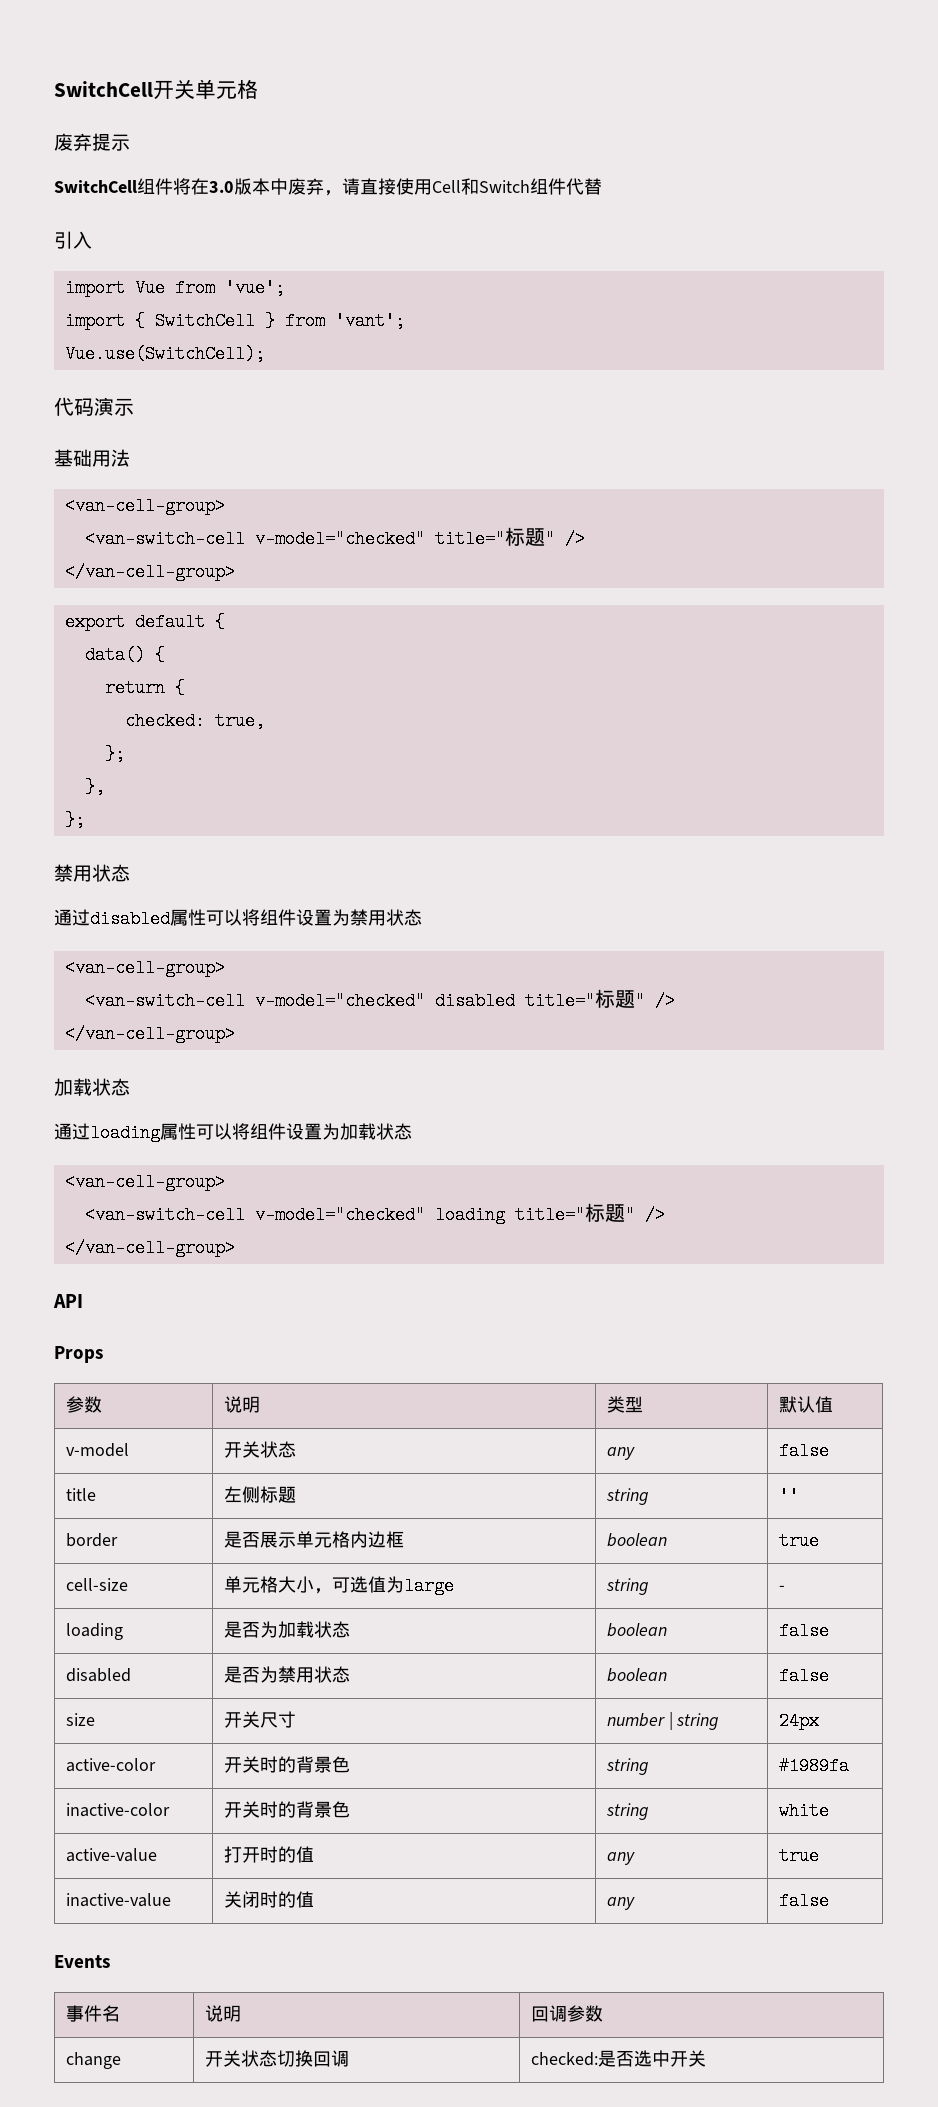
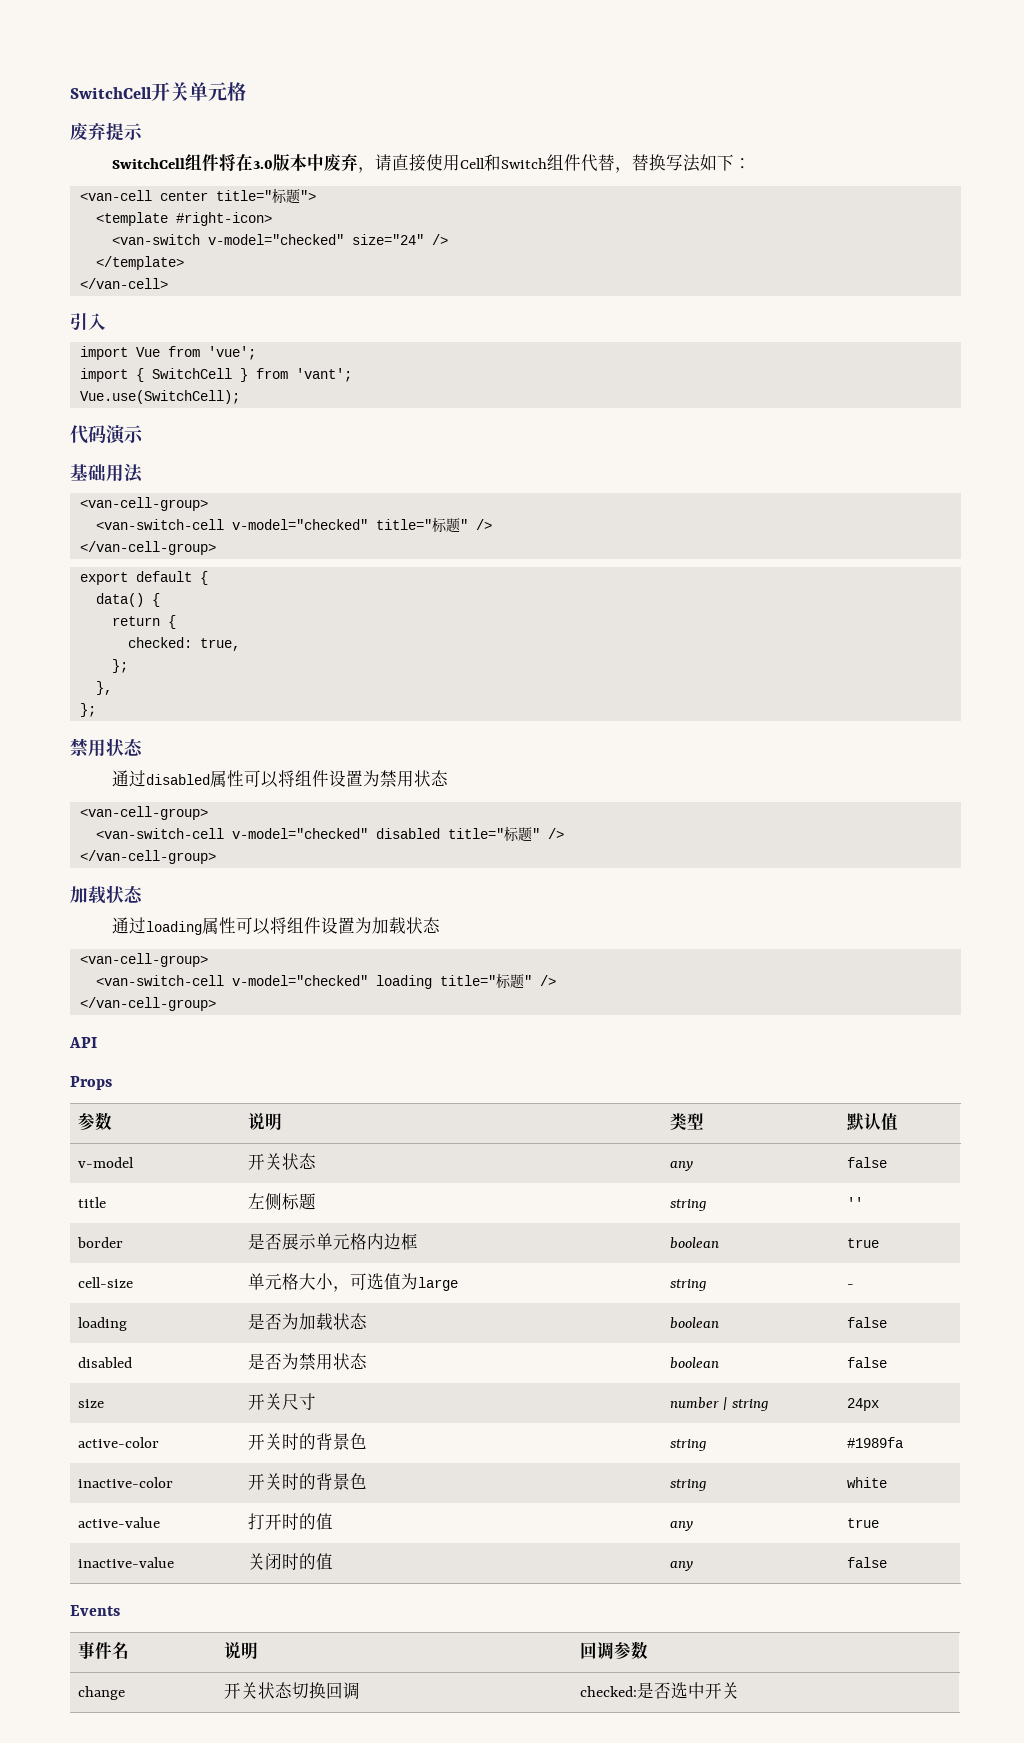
- SwitchCell组件将在3.0版本中废弃，请直接使用Cell和Switch组件代替
+ SwitchCell组件将在3.0版本中废弃，请直接使用Cell和Switch组件代替，替换写法如下：
+ <van-cell center title="标题">
+ <template #right-icon>
+ <van-switch v-model="checked" size="24" />
+ </template>
+ </van-cell>

